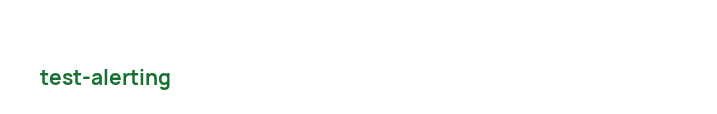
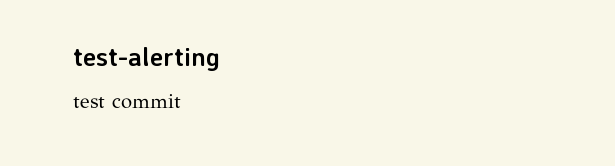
+ test commit

